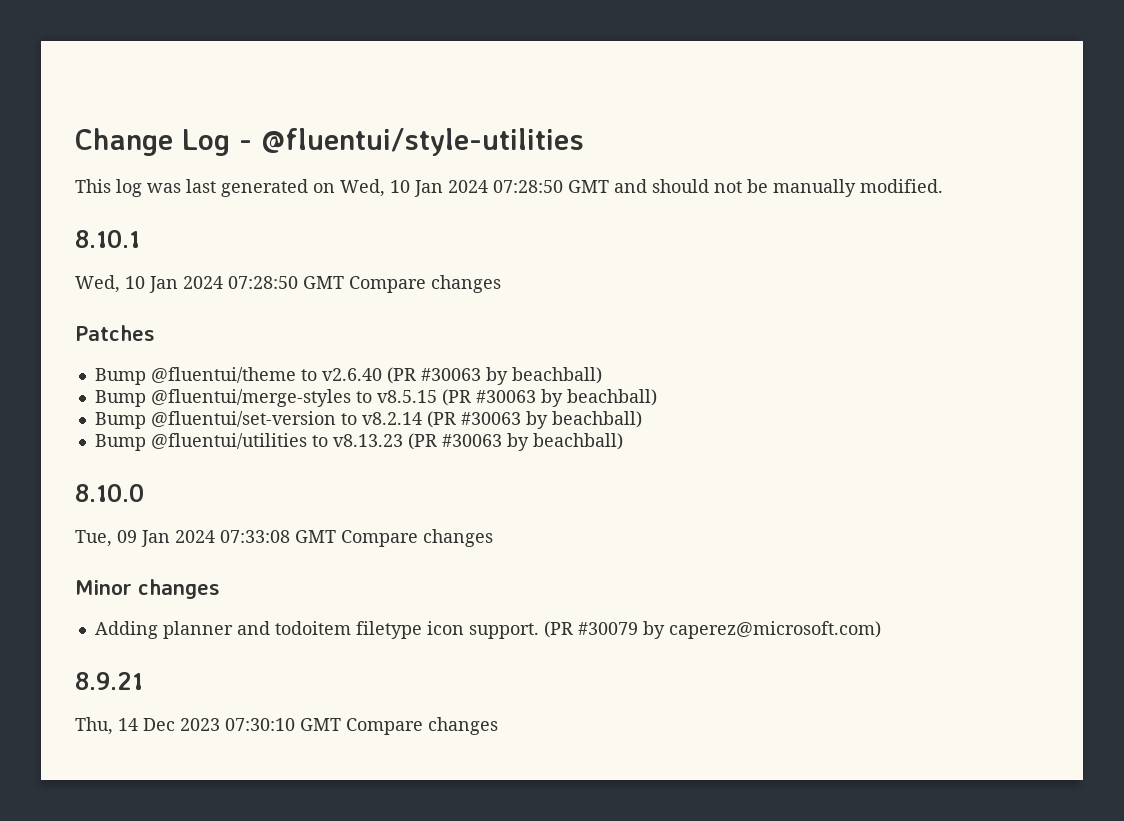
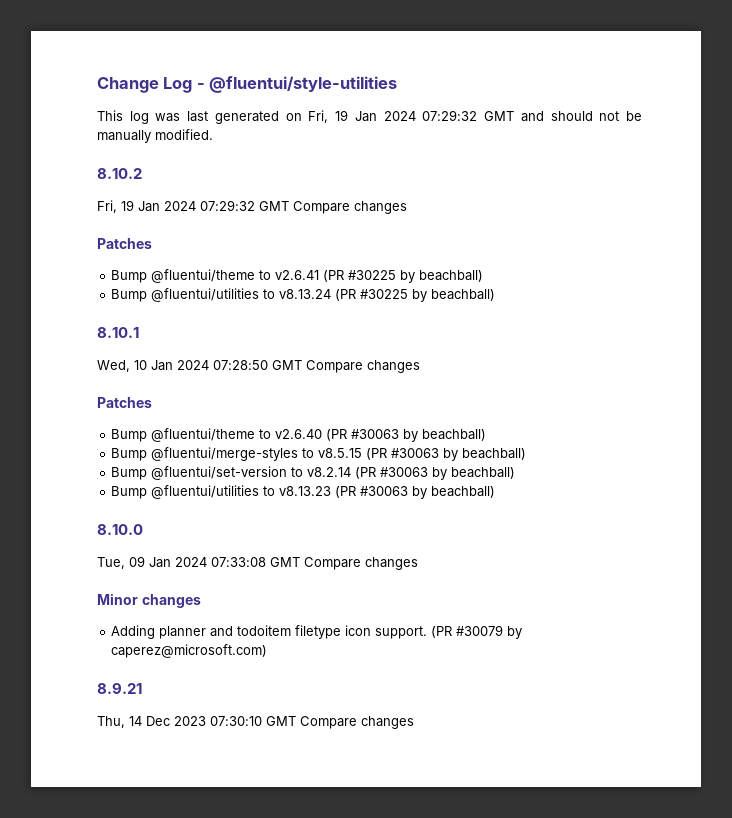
- This log was last generated on Wed, 10 Jan 2024 07:28:50 GMT and should not be manually modified.
+ This log was last generated on Fri, 19 Jan 2024 07:29:32 GMT and should not be manually modified.
+ 8.10.2
+ Fri, 19 Jan 2024 07:29:32 GMT Compare changes
+ Patches
+ Bump @fluentui/theme to v2.6.41 (PR #30225 by beachball)
+ Bump @fluentui/utilities to v8.13.24 (PR #30225 by beachball)

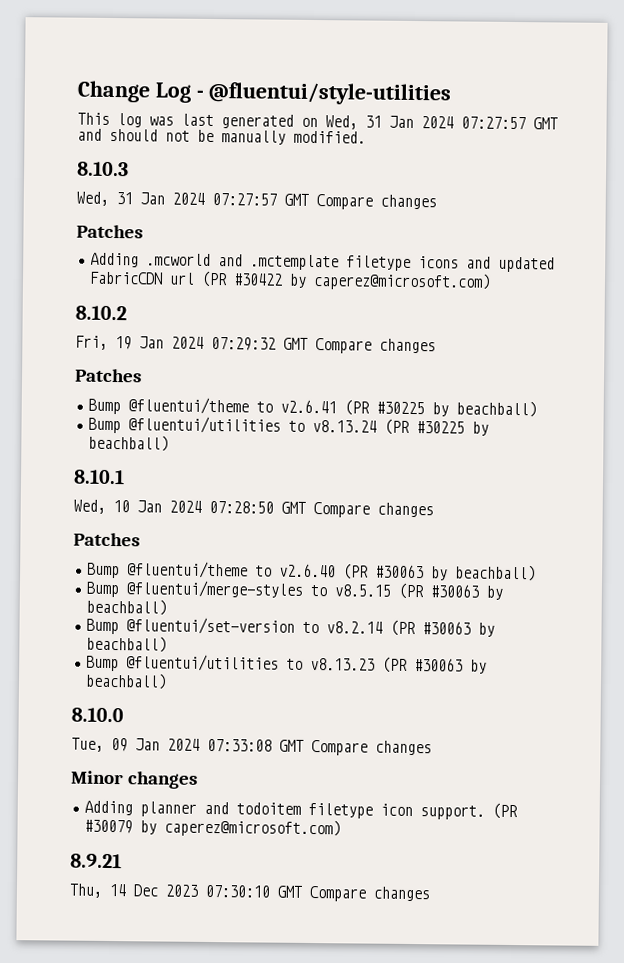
- This log was last generated on Fri, 19 Jan 2024 07:29:32 GMT and should not be manually modified.
+ This log was last generated on Wed, 31 Jan 2024 07:27:57 GMT and should not be manually modified.
+ 8.10.3
+ Wed, 31 Jan 2024 07:27:57 GMT Compare changes
+ Patches
+ Adding .mcworld and .mctemplate filetype icons and updated FabricCDN url (PR #30422 by caperez@microsoft.com)

